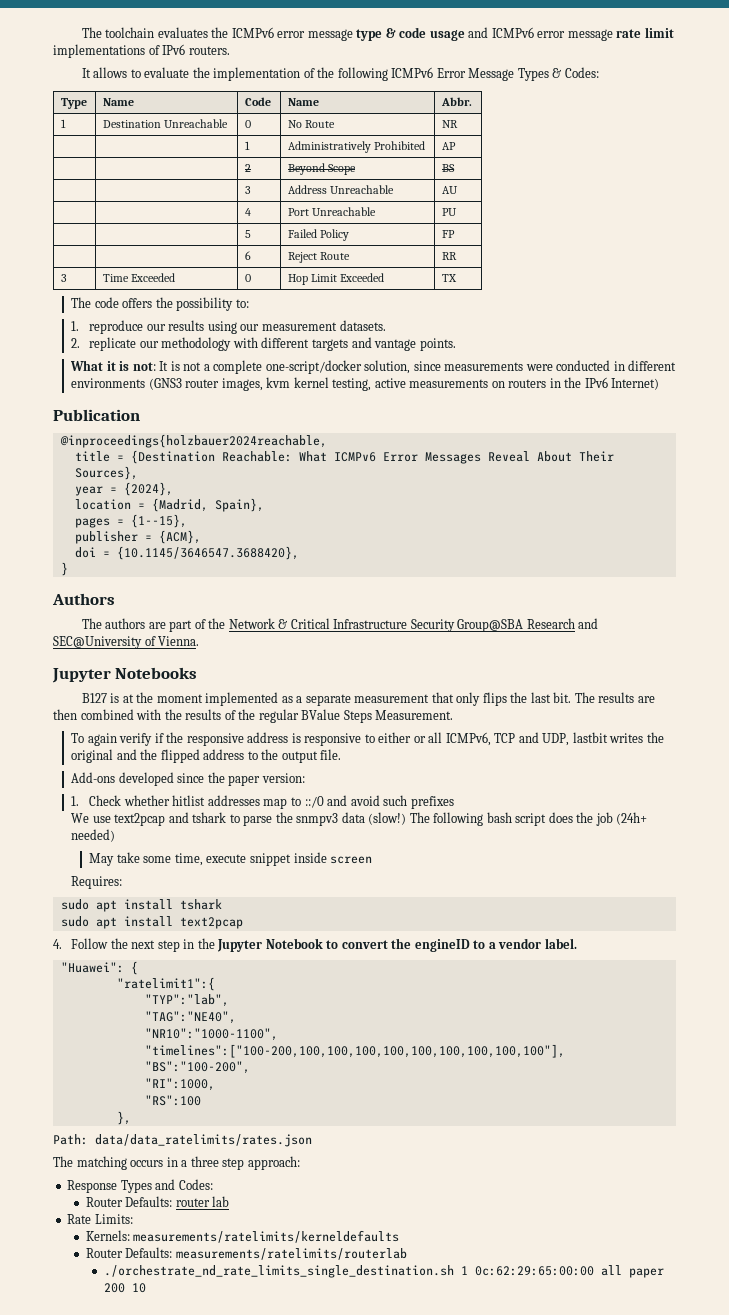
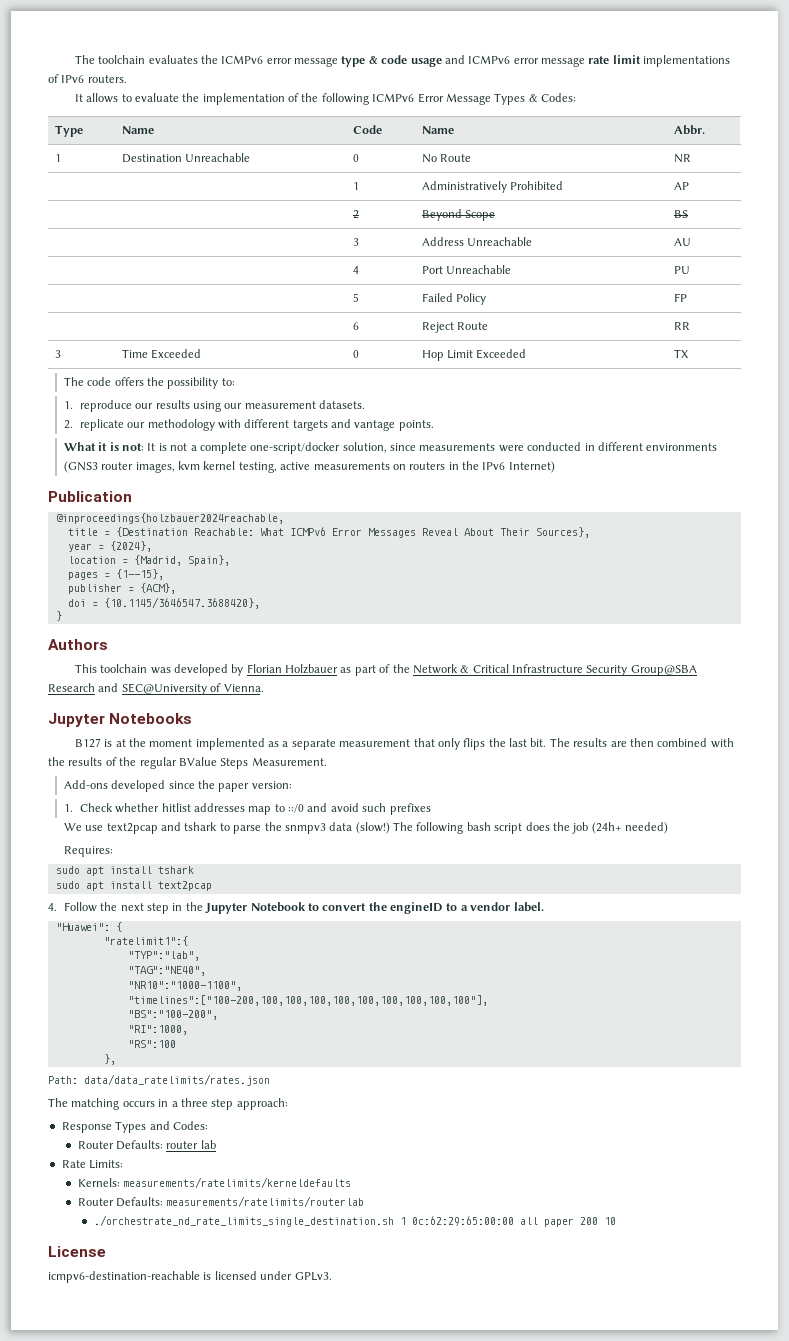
- The authors are part of the Network & Critical Infrastructure Security Group@SBA Research and SEC@University of Vienna.
+ This toolchain was developed by Florian Holzbauer as part of the Network & Critical Infrastructure Security Group@SBA Research and SEC@University of Vienna.
- To again verify if the responsive address is responsive to either or all ICMPv6, TCP and UDP, lastbit writes the original and the flipped address to the output file.
- May take some time, execute snippet inside screen
+ License
+ icmpv6-destination-reachable is licensed under GPLv3.

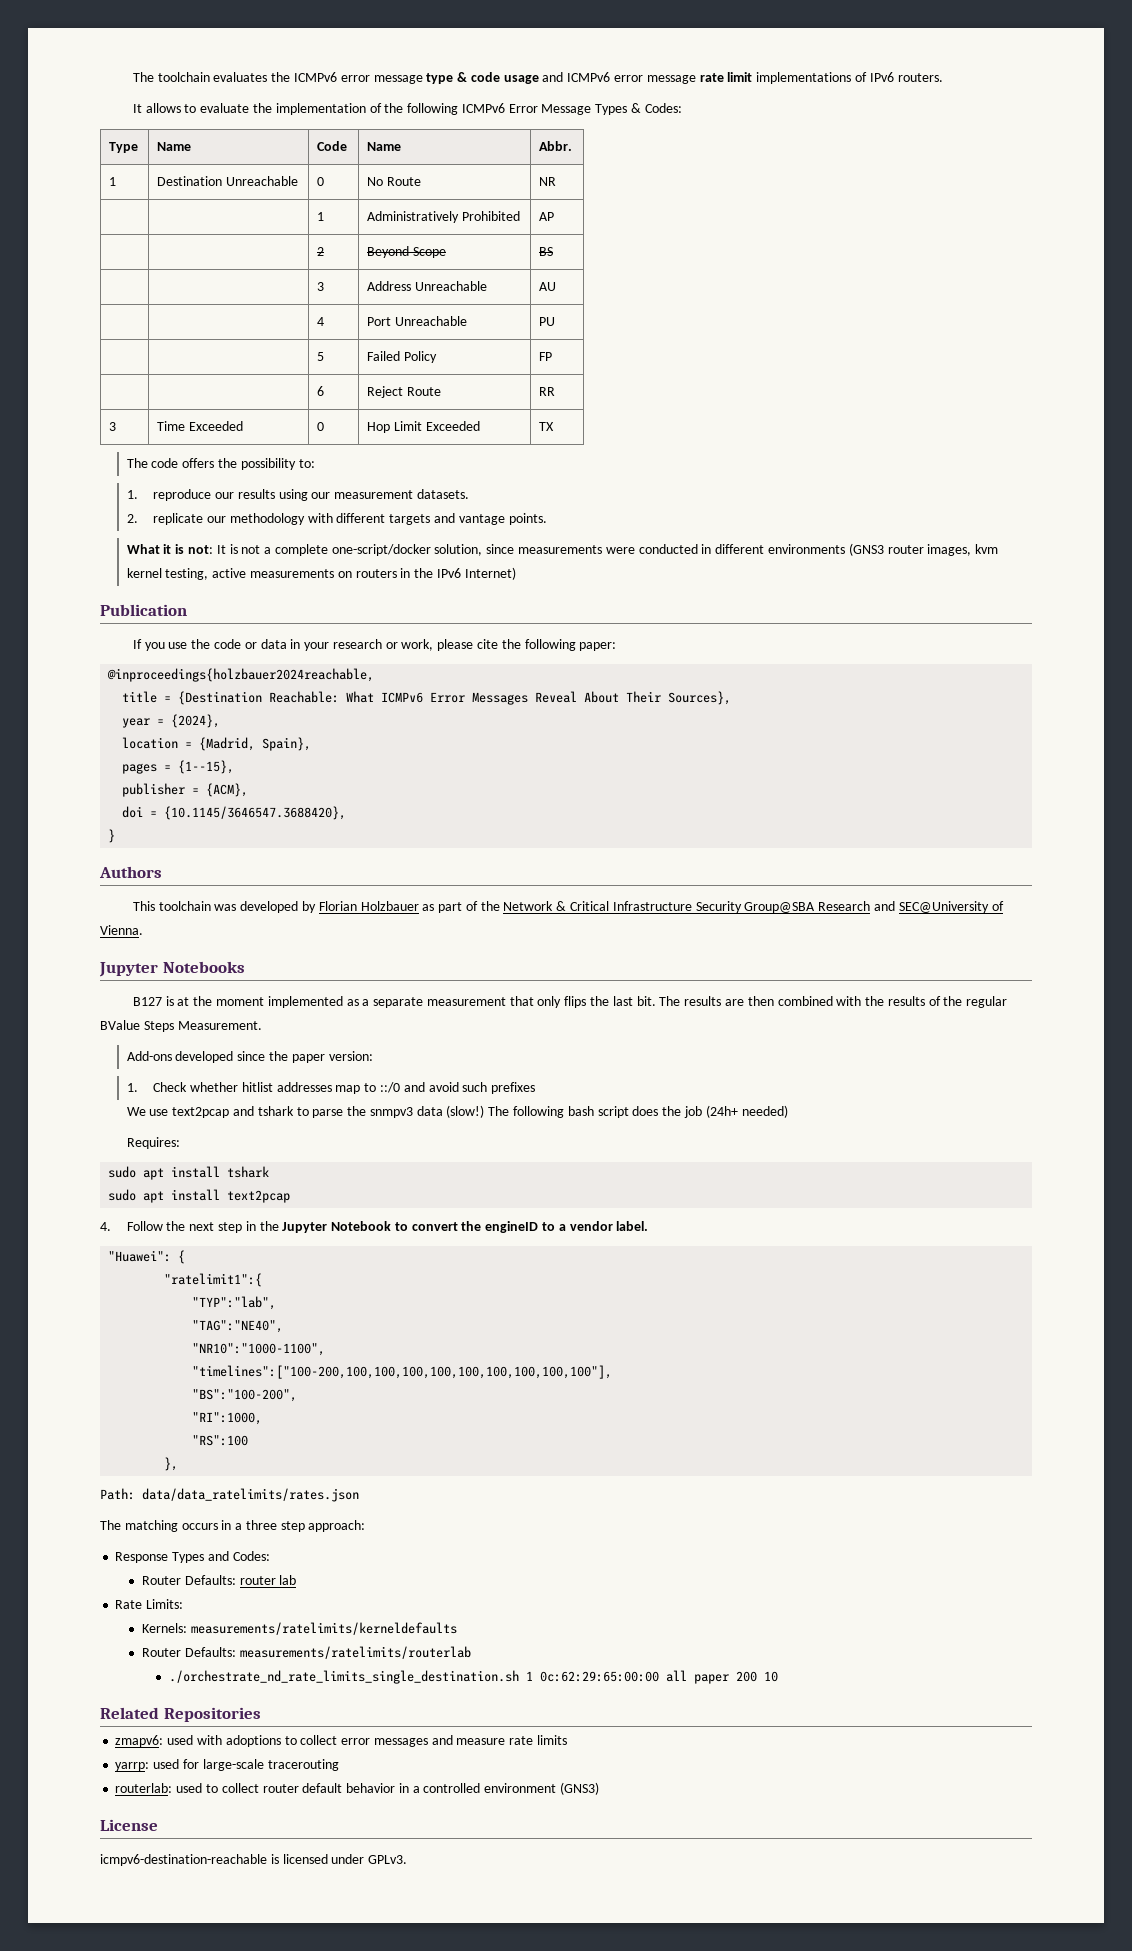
+ If you use the code or data in your research or work, please cite the following paper:
+ Related Repositories
+ zmapv6: used with adoptions to collect error messages and measure rate limits
+ yarrp: used for large-scale tracerouting
+ routerlab: used to collect router default behavior in a controlled environment (GNS3)

